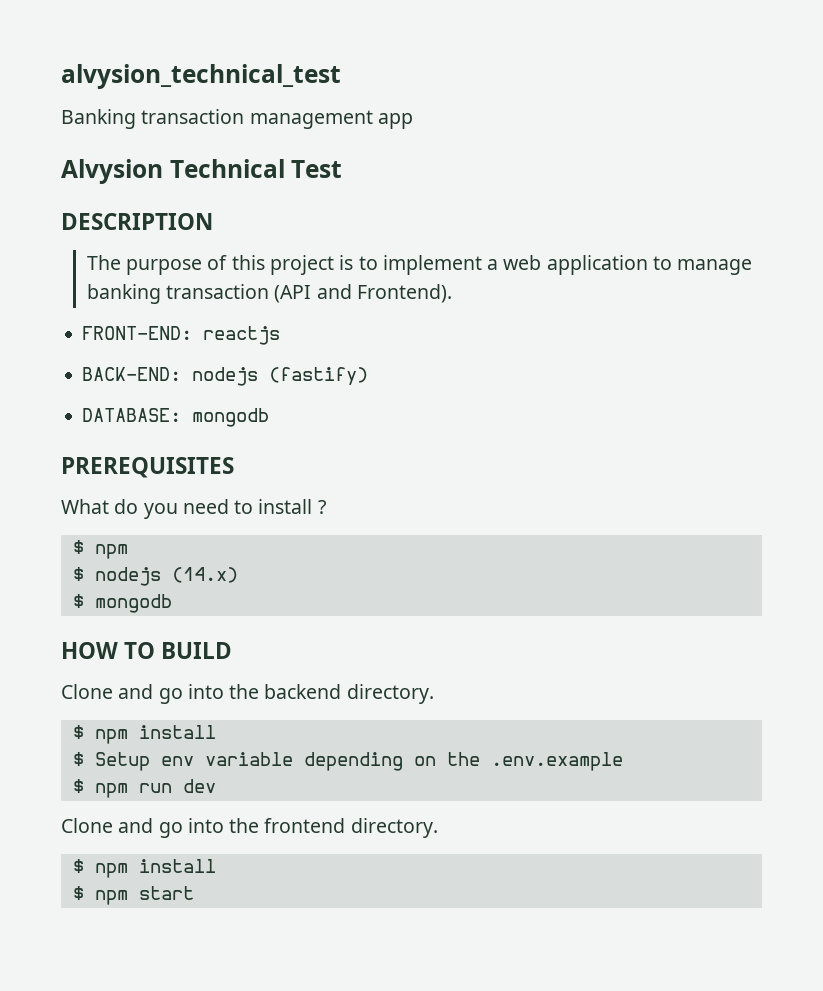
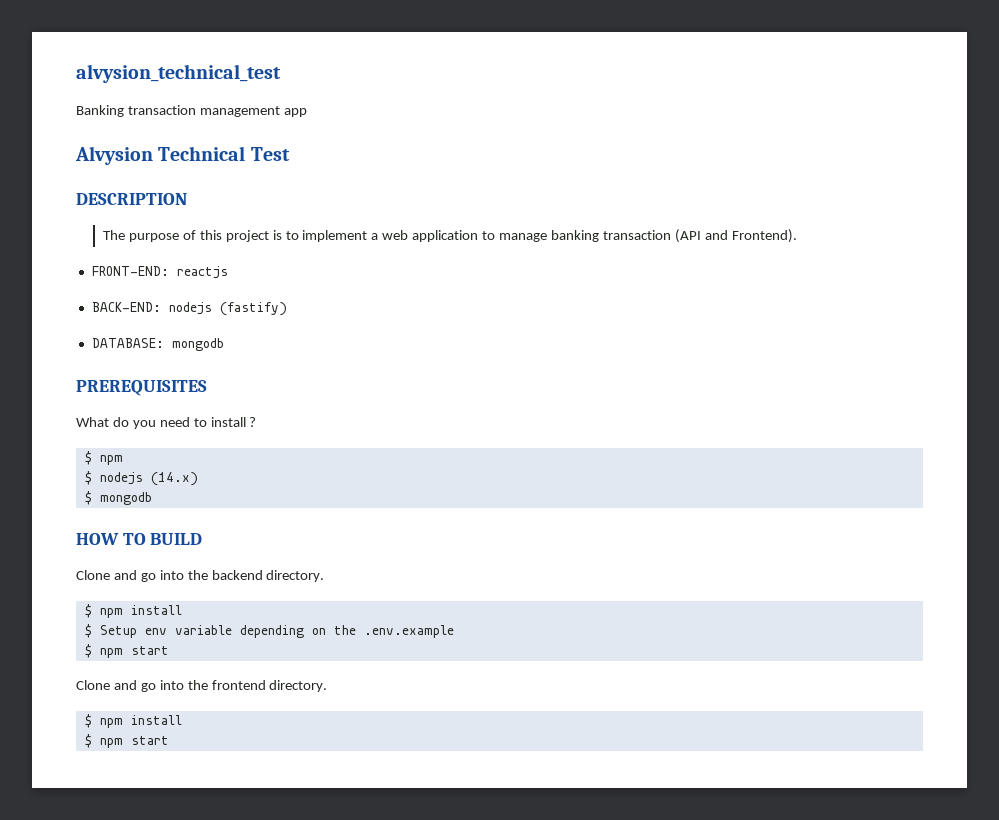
  $ Setup env variable depending on the .env.example
- $ npm run dev
+ $ npm start

